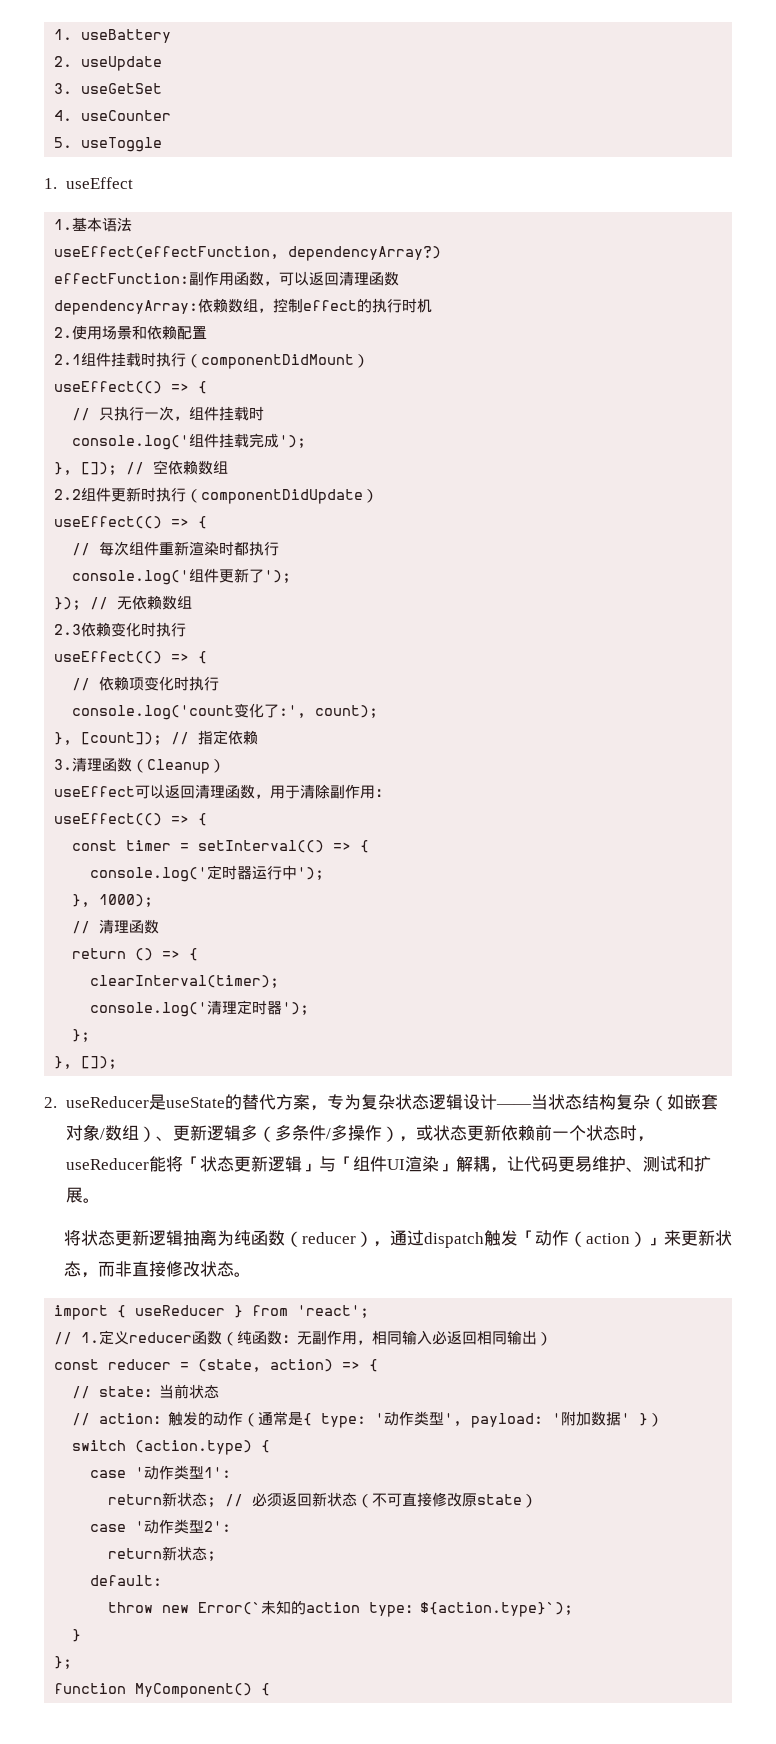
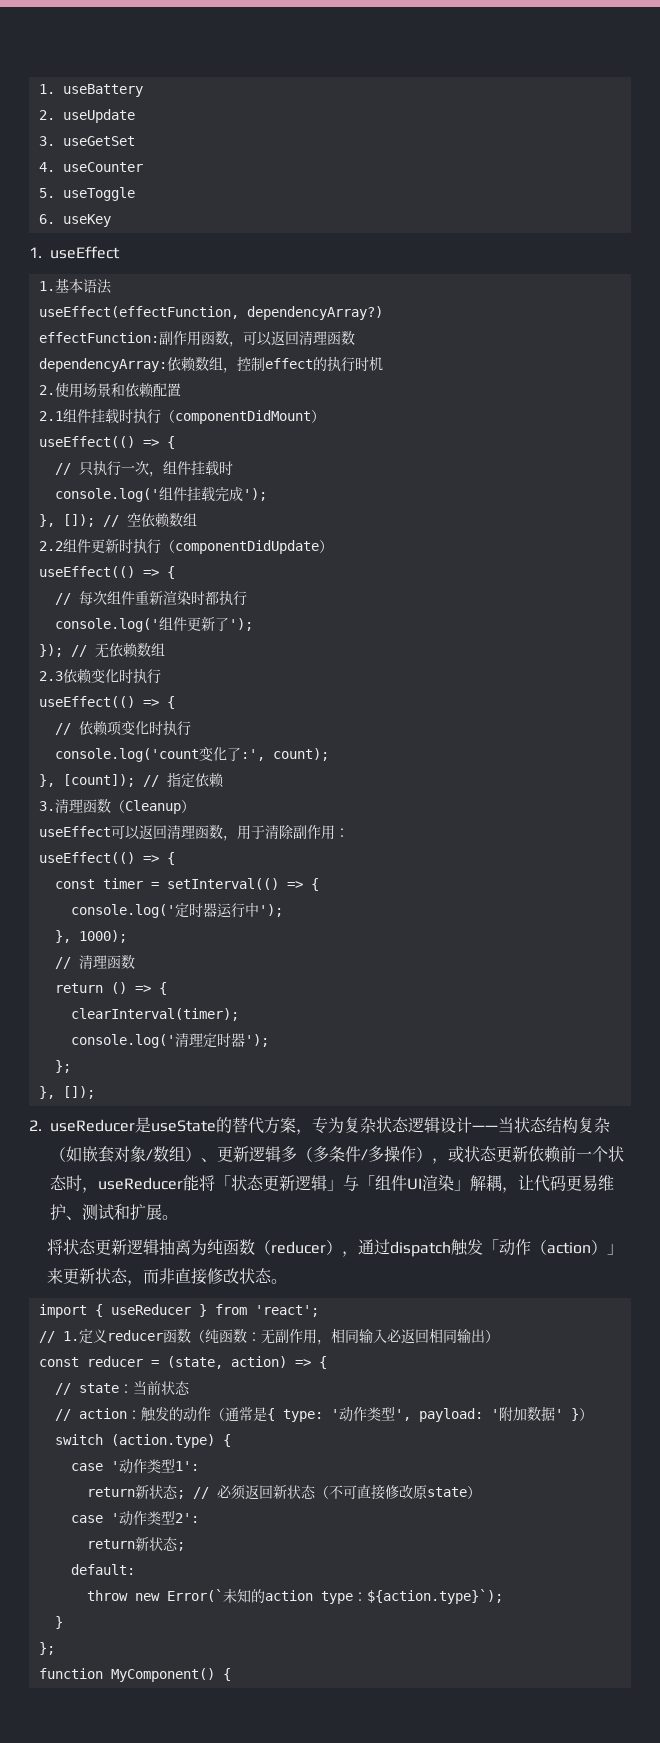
+ 6. useKey

